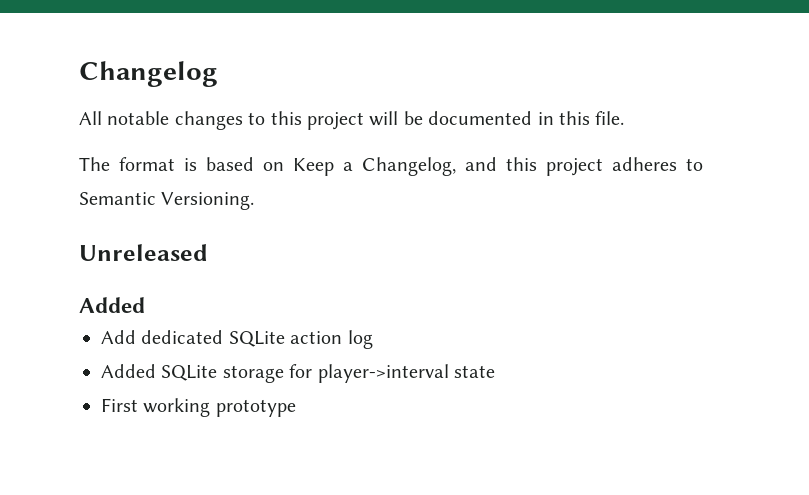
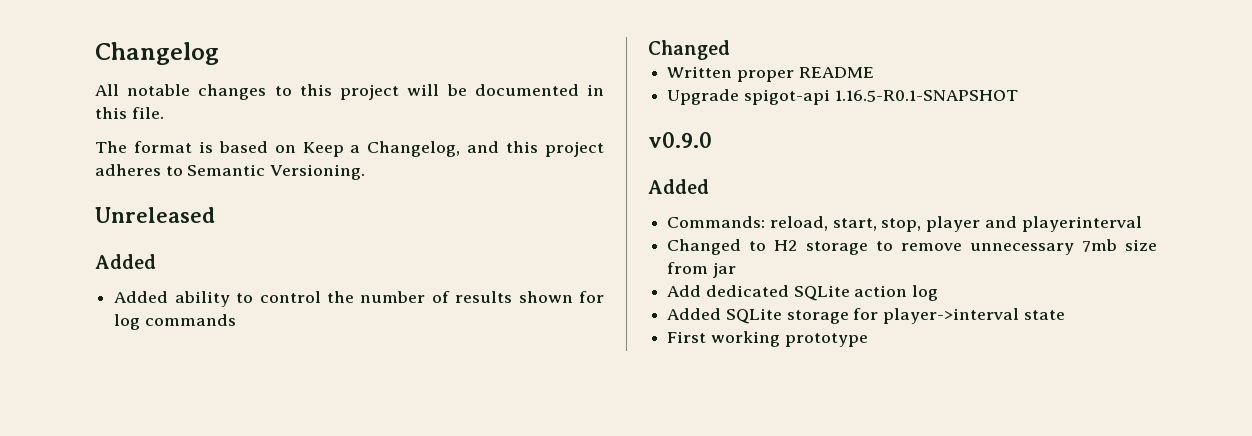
+ Added ability to control the number of results shown for log commands
+ Changed
+ Written proper README
+ Upgrade spigot-api 1.16.5-R0.1-SNAPSHOT
+ v0.9.0
+ Added
+ Commands: reload, start, stop, player and playerinterval
+ Changed to H2 storage to remove unnecessary 7mb size from jar

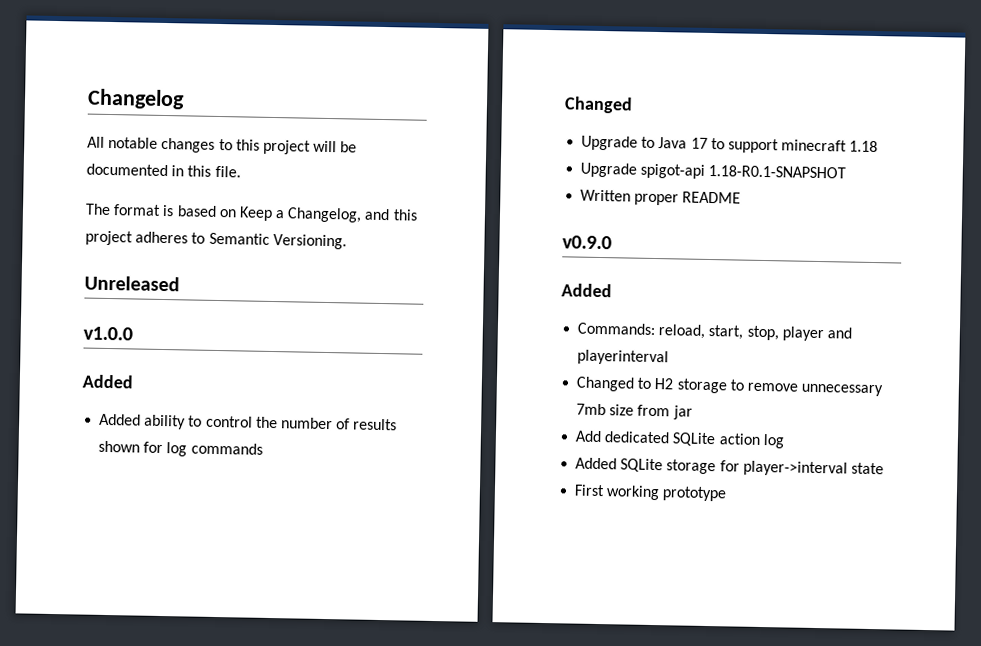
+ v1.0.0
+ Upgrade to Java 17 to support minecraft 1.18
+ Upgrade spigot-api 1.18-R0.1-SNAPSHOT
- Upgrade spigot-api 1.16.5-R0.1-SNAPSHOT

